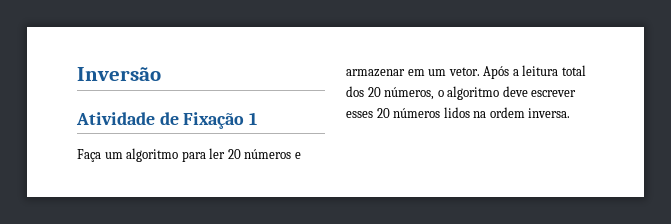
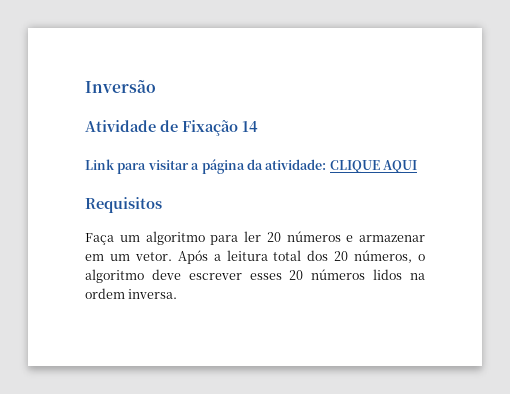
- Atividade de Fixação 1
+ Atividade de Fixação 14
+ Link para visitar a página da atividade: CLIQUE AQUI
+ Requisitos

